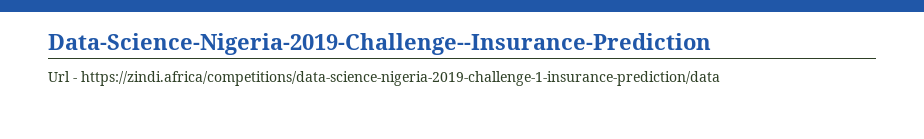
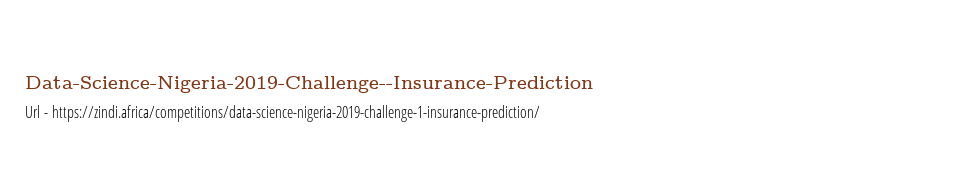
- Url - https://zindi.africa/competitions/data-science-nigeria-2019-challenge-1-insurance-prediction/data
+ Url - https://zindi.africa/competitions/data-science-nigeria-2019-challenge-1-insurance-prediction/

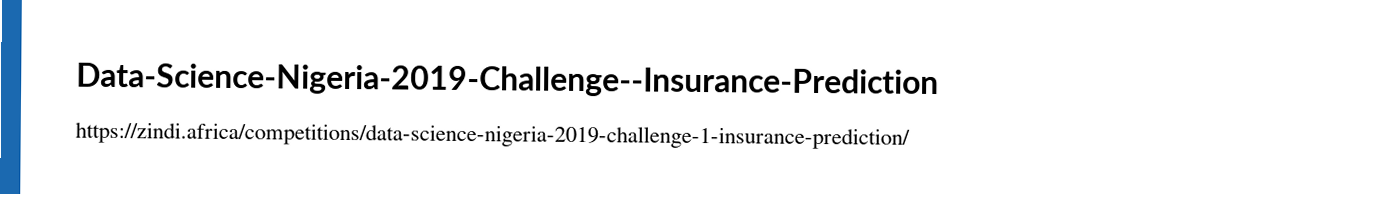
- Url - https://zindi.africa/competitions/data-science-nigeria-2019-challenge-1-insurance-prediction/
+ https://zindi.africa/competitions/data-science-nigeria-2019-challenge-1-insurance-prediction/

